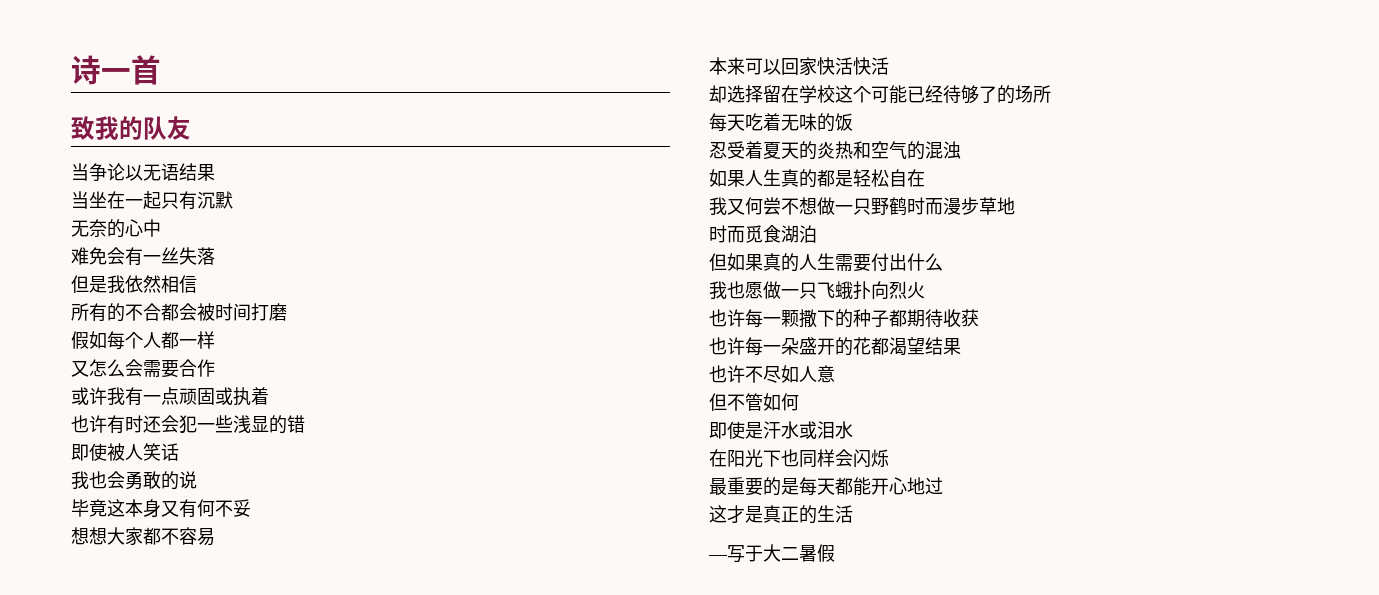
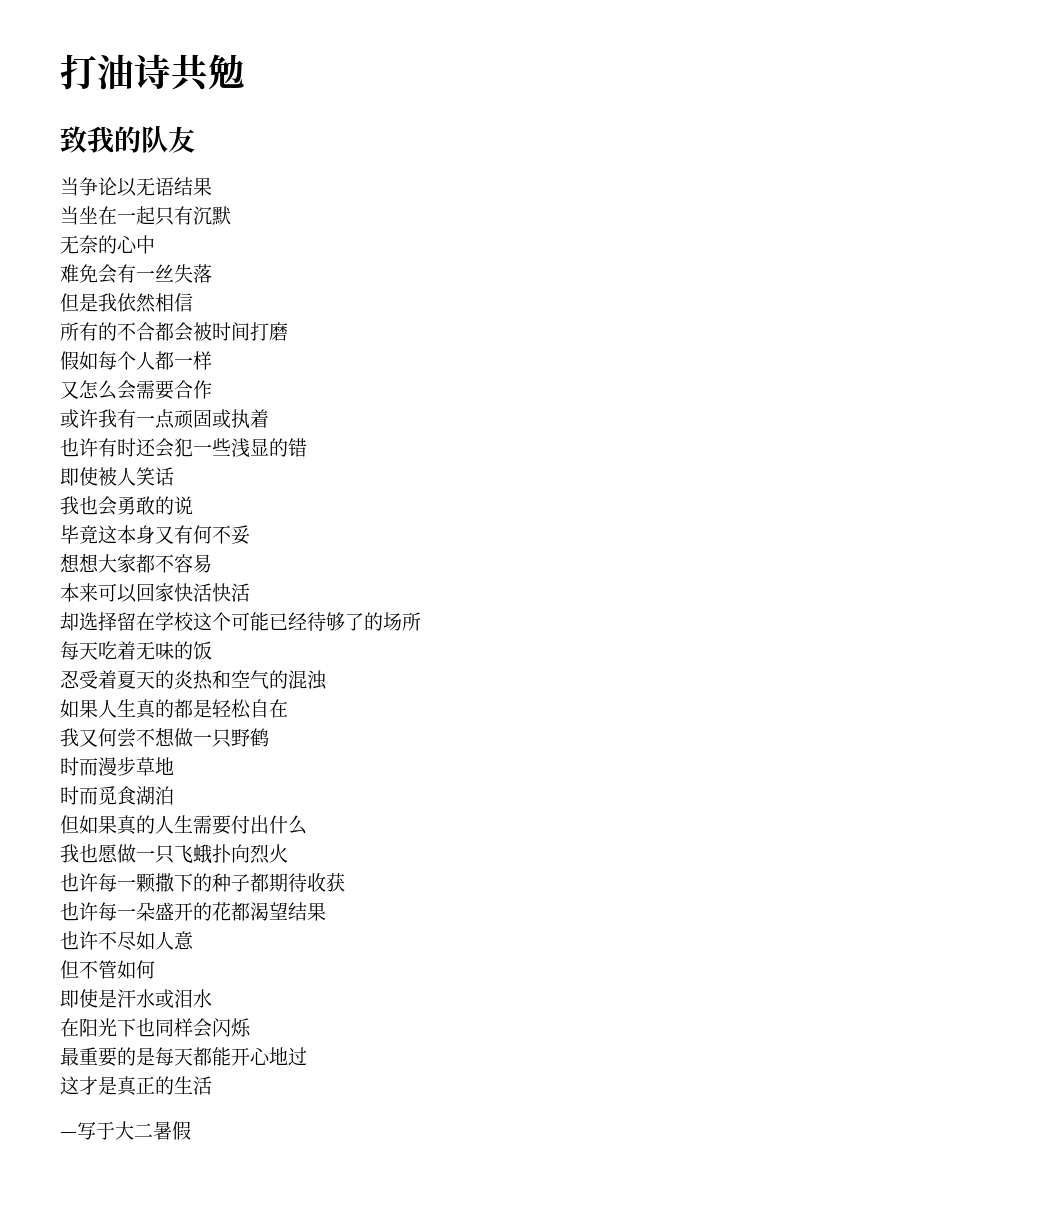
- 诗一首
+ 打油诗共勉
- 我又何尝不想做一只野鹤时而漫步草地
+ 我又何尝不想做一只野鹤
+ 时而漫步草地

